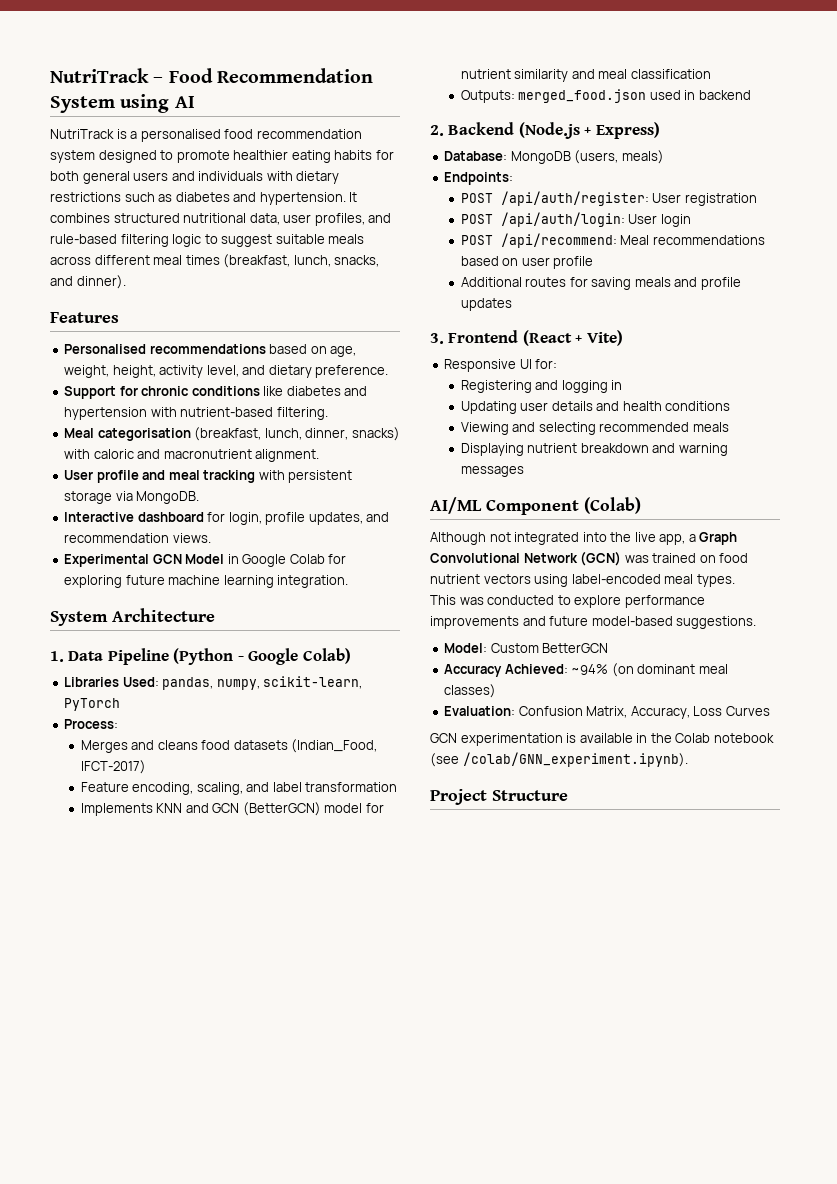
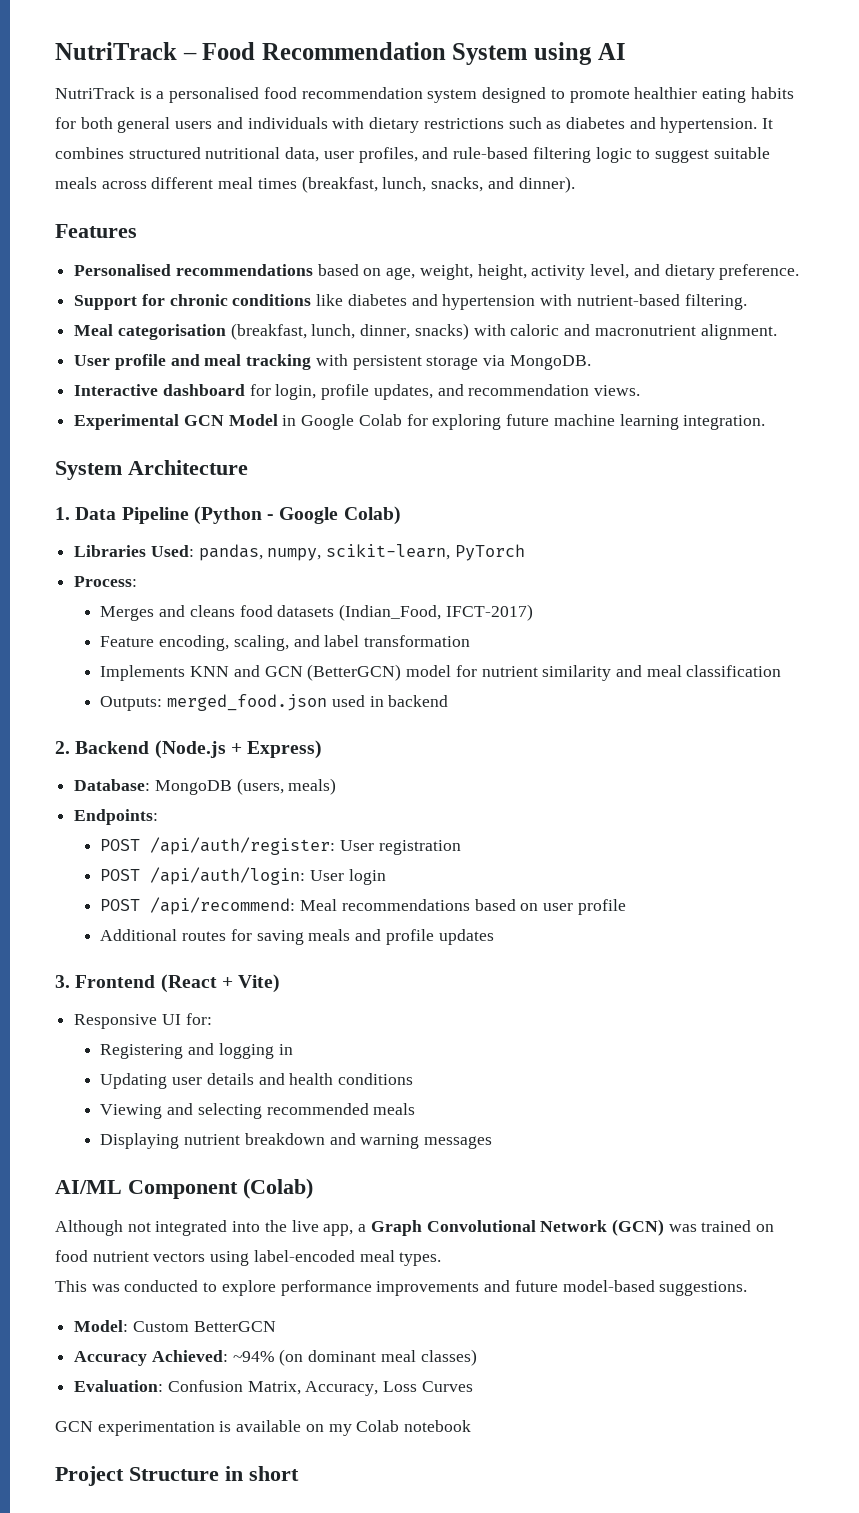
- GCN experimentation is available in the Colab notebook (see /colab/GNN_experiment.ipynb).
+ GCN experimentation is available on my Colab notebook
- Project Structure
+ Project Structure in short

